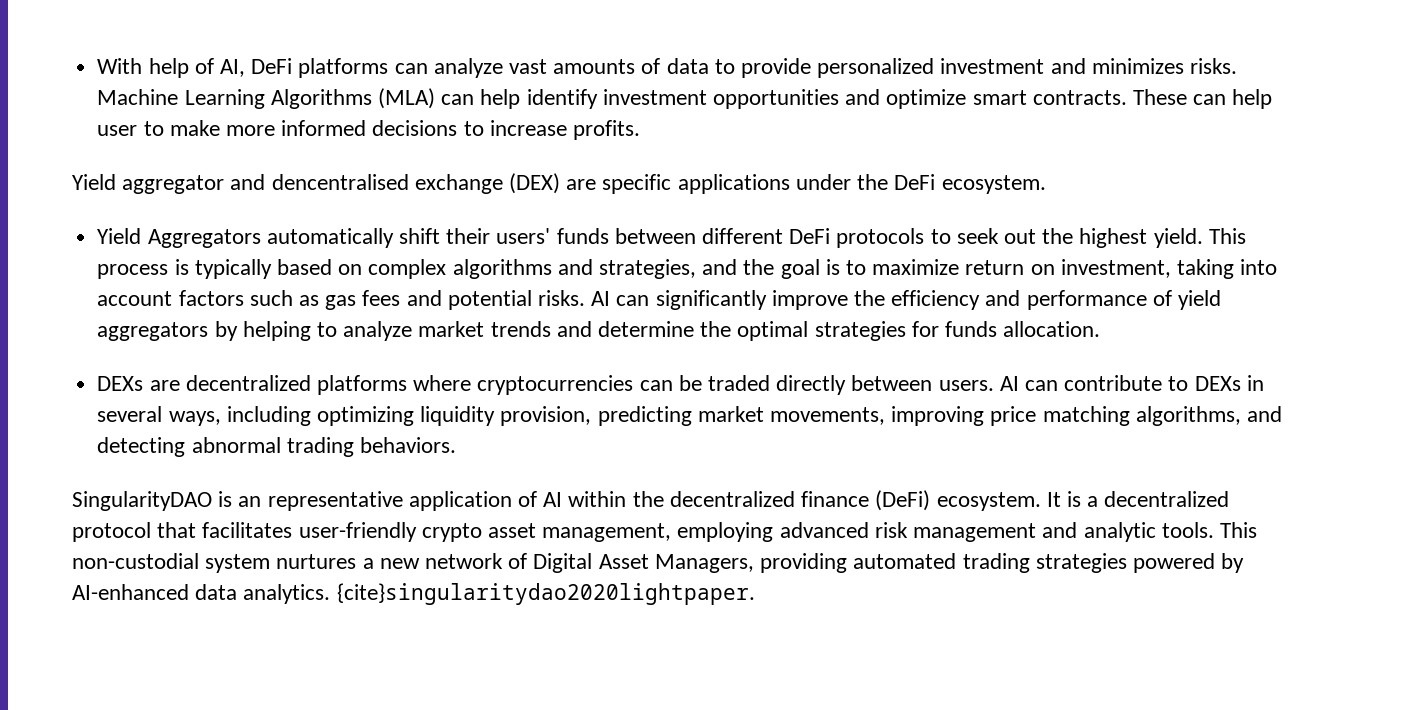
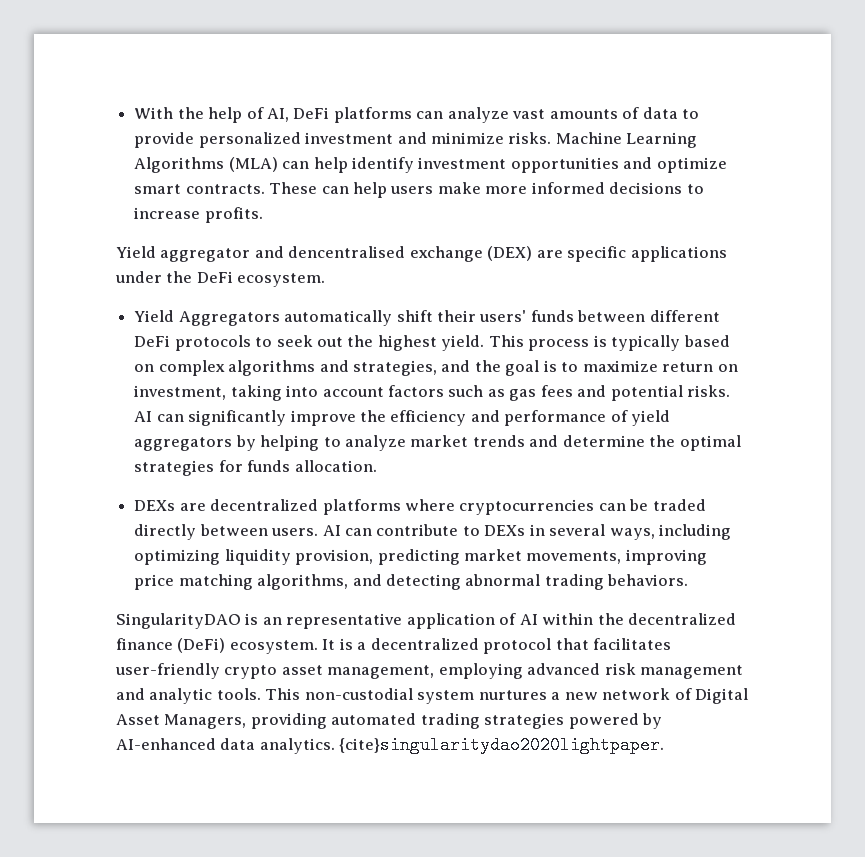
- With help of AI, DeFi platforms can analyze vast amounts of data to provide personalized investment and minimizes risks.
+ With the help of AI, DeFi platforms can analyze vast amounts of data to provide personalized investment and minimize risks.
- These can help user to make more informed decisions to increase profits.
+ These can help users make more informed decisions to increase profits.

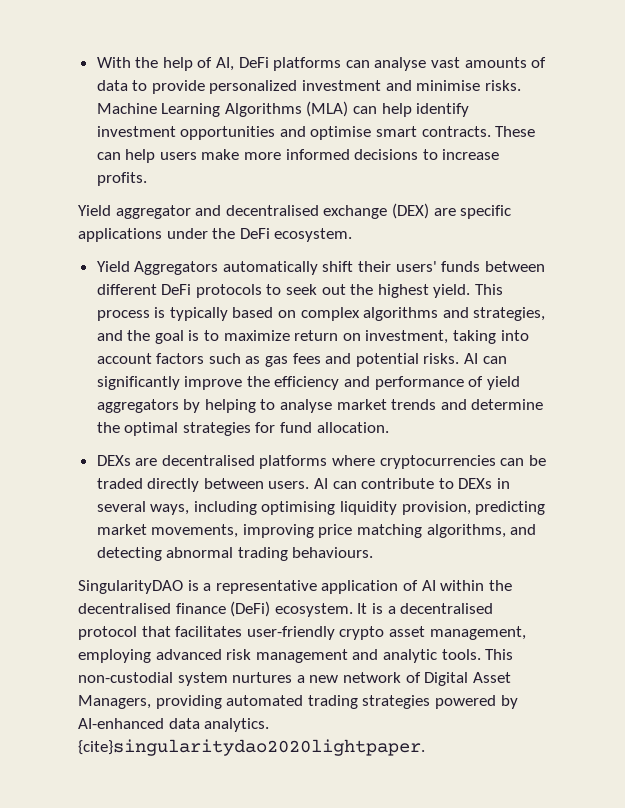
- With the help of AI, DeFi platforms can analyze vast amounts of data to provide personalized investment and minimize risks.
+ With the help of AI, DeFi platforms can analyse vast amounts of data to provide personalized investment and minimise risks.
- Machine Learning Algorithms (MLA) can help identify investment opportunities and optimize smart contracts.
+ Machine Learning Algorithms (MLA) can help identify investment opportunities and optimise smart contracts.
- Yield aggregator and dencentralised exchange (DEX) are specific applications under the DeFi ecosystem.
+ Yield aggregator and decentralised exchange (DEX) are specific applications under the DeFi ecosystem.
- AI can significantly improve the efficiency and performance of yield aggregators by helping to analyze market trends and determine the optimal strategies for funds allocation.
+ AI can significantly improve the efficiency and performance of yield aggregators by helping to analyse market trends and determine the optimal strategies for fund allocation.
- DEXs are decentralized platforms where cryptocurrencies can be traded directly between users.
+ DEXs are decentralised platforms where cryptocurrencies can be traded directly between users.
- AI can contribute to DEXs in several ways, including optimizing liquidity provision, predicting market movements, improving price matching algorithms, and detecting abnormal trading behaviors.
+ AI can contribute to DEXs in several ways, including optimising liquidity provision, predicting market movements, improving price matching algorithms, and detecting abnormal trading behaviours.
- SingularityDAO is an representative application of AI within the decentralized finance (DeFi) ecosystem.
+ SingularityDAO is a representative application of AI within the decentralised finance (DeFi) ecosystem.
- It is a decentralized protocol that facilitates user-friendly crypto asset management, employing advanced risk management and analytic tools.
+ It is a decentralised protocol that facilitates user-friendly crypto asset management, employing advanced risk management and analytic tools.

